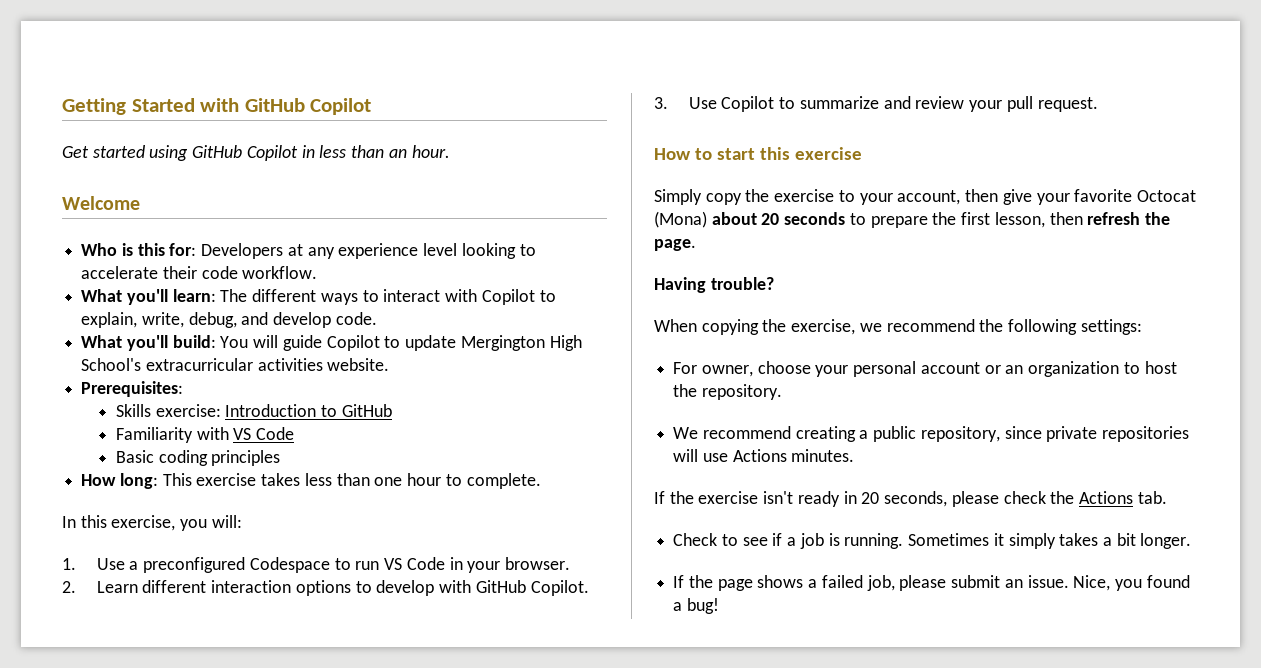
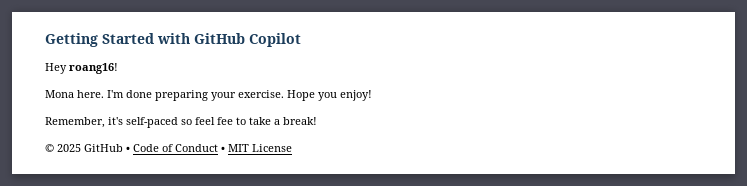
- Get started using GitHub Copilot in less than an hour.
- Welcome
- Who is this for: Developers at any experience level looking to accelerate their code workflow.
- What you'll learn: The different ways to interact with Copilot to explain, write, debug, and develop code.
- What you'll build: You will guide Copilot to update Mergington High School's extracurricular activities website.
- Prerequisites:
- Skills exercise: Introduction to GitHub
- Familiarity with VS Code
- Basic coding principles
- How long: This exercise takes less than one hour to complete.
- In this exercise, you will:
- 1. Use a preconfigured Codespace to run VS Code in your browser.
- 2. Learn different interaction options to develop with GitHub Copilot.
- 3. Use Copilot to summarize and review your pull request.
- How to start this exercise
- Simply copy the exercise to your account, then give your favorite Octocat (Mona) about 20 seconds to prepare the first lesson, then refresh the page.
- Having trouble?
- When copying the exercise, we recommend the following settings:
- For owner, choose your personal account or an organization to host the repository.
- We recommend creating a public repository, since private repositories will use Actions minutes.
- If the exercise isn't ready in 20 seconds, please check the Actions tab.
- Check to see if a job is running. Sometimes it simply takes a bit longer.
- If the page shows a failed job, please submit an issue. Nice, you found a bug!
+ Hey roang16!
+ Mona here. I'm done preparing your exercise. Hope you enjoy!
+ Remember, it's self-paced so feel fee to take a break!
+ © 2025 GitHub • Code of Conduct • MIT License

